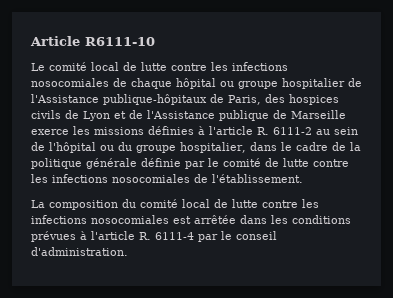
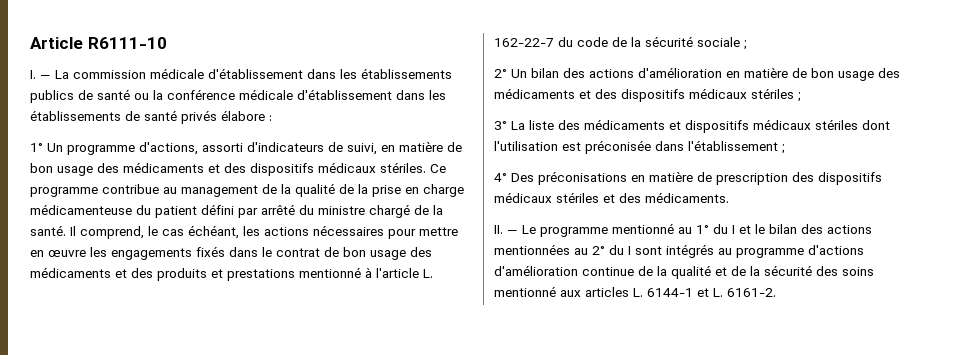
- Le comité local de lutte contre les infections nosocomiales de chaque hôpital ou groupe hospitalier de l'Assistance publique-hôpitaux de Paris, des hospices civils de Lyon et de l'Assistance publique de Marseille exerce les missions définies à l'article R. 6111-2 au sein de l'hôpital ou du groupe hospitalier, dans le cadre de la politique générale définie par le comité de lutte contre les infections nosocomiales de l'établissement.
- La composition du comité local de lutte contre les infections nosocomiales est arrêtée dans les conditions prévues à l'article R. 6111-4 par le conseil d'administration.
+ I. ― La commission médicale d'établissement dans les établissements publics de santé ou la conférence médicale d'établissement dans les établissements de santé privés élabore :
+ 1° Un programme d'actions, assorti d'indicateurs de suivi, en matière de bon usage des médicaments et des dispositifs médicaux stériles. Ce programme contribue au management de la qualité de la prise en charge médicamenteuse du patient défini par arrêté du ministre chargé de la santé. Il comprend, le cas échéant, les actions nécessaires pour mettre en œuvre les engagements fixés dans le contrat de bon usage des médicaments et des produits et prestations mentionné à l'article L. 162-22-7 du code de la sécurité sociale ;
+ 2° Un bilan des actions d'amélioration en matière de bon usage des médicaments et des dispositifs médicaux stériles ;
+ 3° La liste des médicaments et dispositifs médicaux stériles dont l'utilisation est préconisée dans l'établissement ;
+ 4° Des préconisations en matière de prescription des dispositifs médicaux stériles et des médicaments.
+ II. ― Le programme mentionné au 1° du I et le bilan des actions mentionnées au 2° du I sont intégrés au programme d'actions d'amélioration continue de la qualité et de la sécurité des soins mentionné aux articles L. 6144-1 et L. 6161-2.

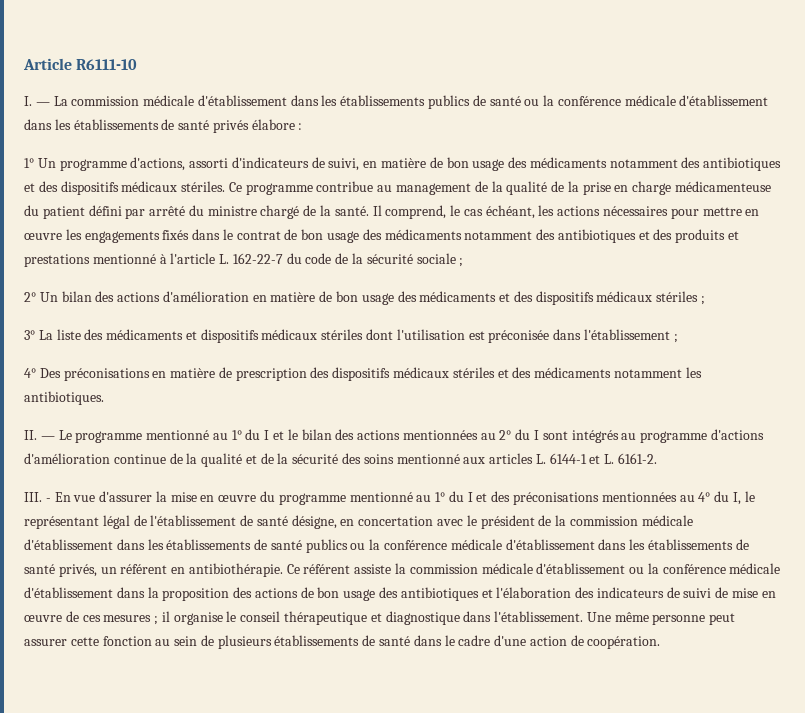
- 1° Un programme d'actions, assorti d'indicateurs de suivi, en matière de bon usage des médicaments et des dispositifs médicaux stériles.
+ 1° Un programme d'actions, assorti d'indicateurs de suivi, en matière de bon usage des médicaments notamment des antibiotiques et des dispositifs médicaux stériles.
- Il comprend, le cas échéant, les actions nécessaires pour mettre en œuvre les engagements fixés dans le contrat de bon usage des médicaments et des produits et prestations mentionné à l'article L. 162-22-7 du code de la sécurité sociale ;
+ Il comprend, le cas échéant, les actions nécessaires pour mettre en œuvre les engagements fixés dans le contrat de bon usage des médicaments notamment des antibiotiques et des produits et prestations mentionné à l'article L. 162-22-7 du code de la sécurité sociale ;
- 4° Des préconisations en matière de prescription des dispositifs médicaux stériles et des médicaments.
+ 4° Des préconisations en matière de prescription des dispositifs médicaux stériles et des médicaments notamment les antibiotiques.
+ III. - En vue d'assurer la mise en œuvre du programme mentionné au 1° du I et des préconisations mentionnées au 4° du I, le représentant légal de l'établissement de santé désigne, en concertation avec le président de la commission médicale d'établissement dans les établissements de santé publics ou la conférence médicale d'établissement dans les établissements de santé privés, un référent en antibiothérapie. Ce référent assiste la commission médicale d'établissement ou la conférence médicale d'établissement dans la proposition des actions de bon usage des antibiotiques et l'élaboration des indicateurs de suivi de mise en œuvre de ces mesures ; il organise le conseil thérapeutique et diagnostique dans l'établissement. Une même personne peut assurer cette fonction au sein de plusieurs établissements de santé dans le cadre d'une action de coopération.

